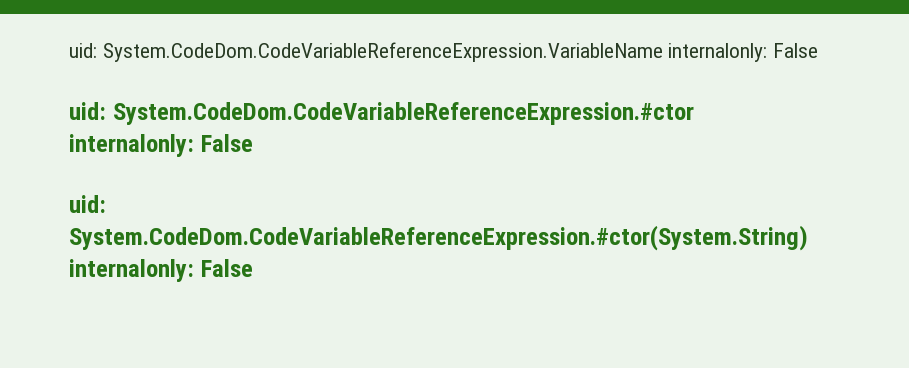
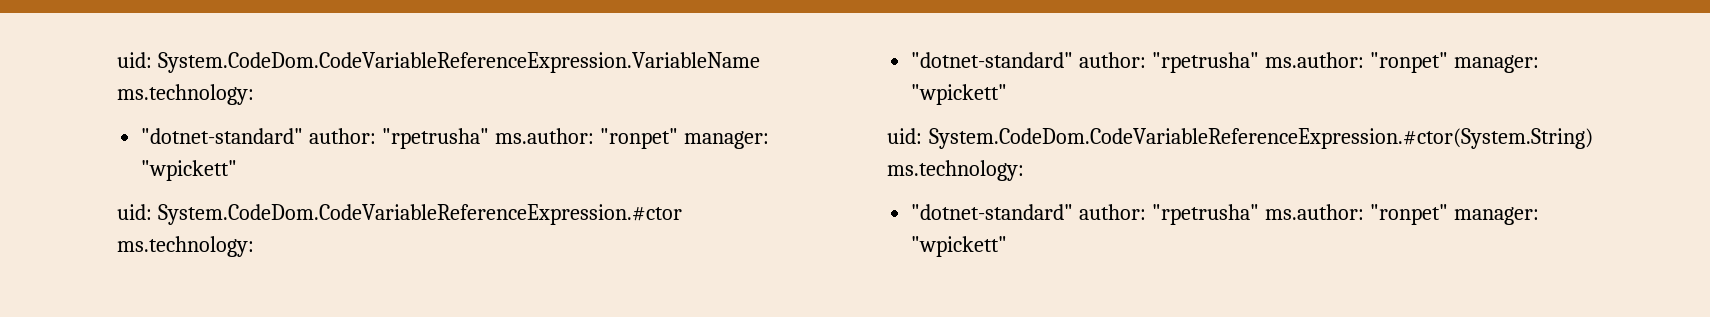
- uid: System.CodeDom.CodeVariableReferenceExpression.VariableName internalonly: False
- uid: System.CodeDom.CodeVariableReferenceExpression.#ctor internalonly: False
- uid: System.CodeDom.CodeVariableReferenceExpression.#ctor(System.String) internalonly: False
+ uid: System.CodeDom.CodeVariableReferenceExpression.VariableName ms.technology:
+ "dotnet-standard" author: "rpetrusha" ms.author: "ronpet" manager: "wpickett"
+ uid: System.CodeDom.CodeVariableReferenceExpression.#ctor ms.technology:
+ "dotnet-standard" author: "rpetrusha" ms.author: "ronpet" manager: "wpickett"
+ uid: System.CodeDom.CodeVariableReferenceExpression.#ctor(System.String) ms.technology:
+ "dotnet-standard" author: "rpetrusha" ms.author: "ronpet" manager: "wpickett"

